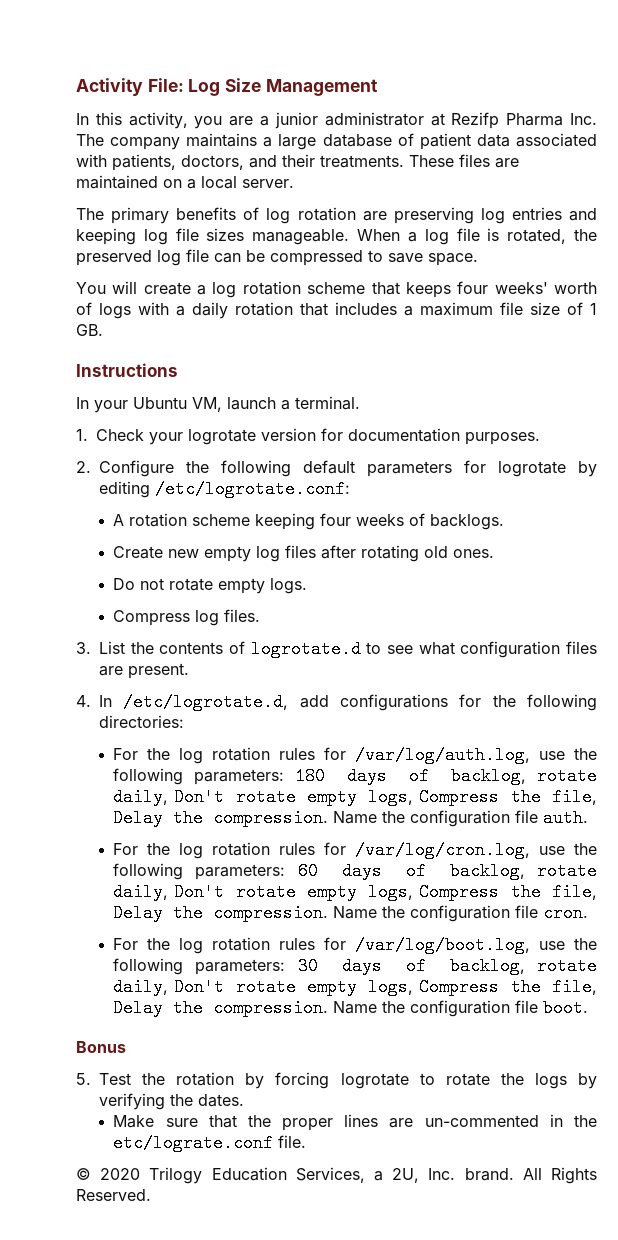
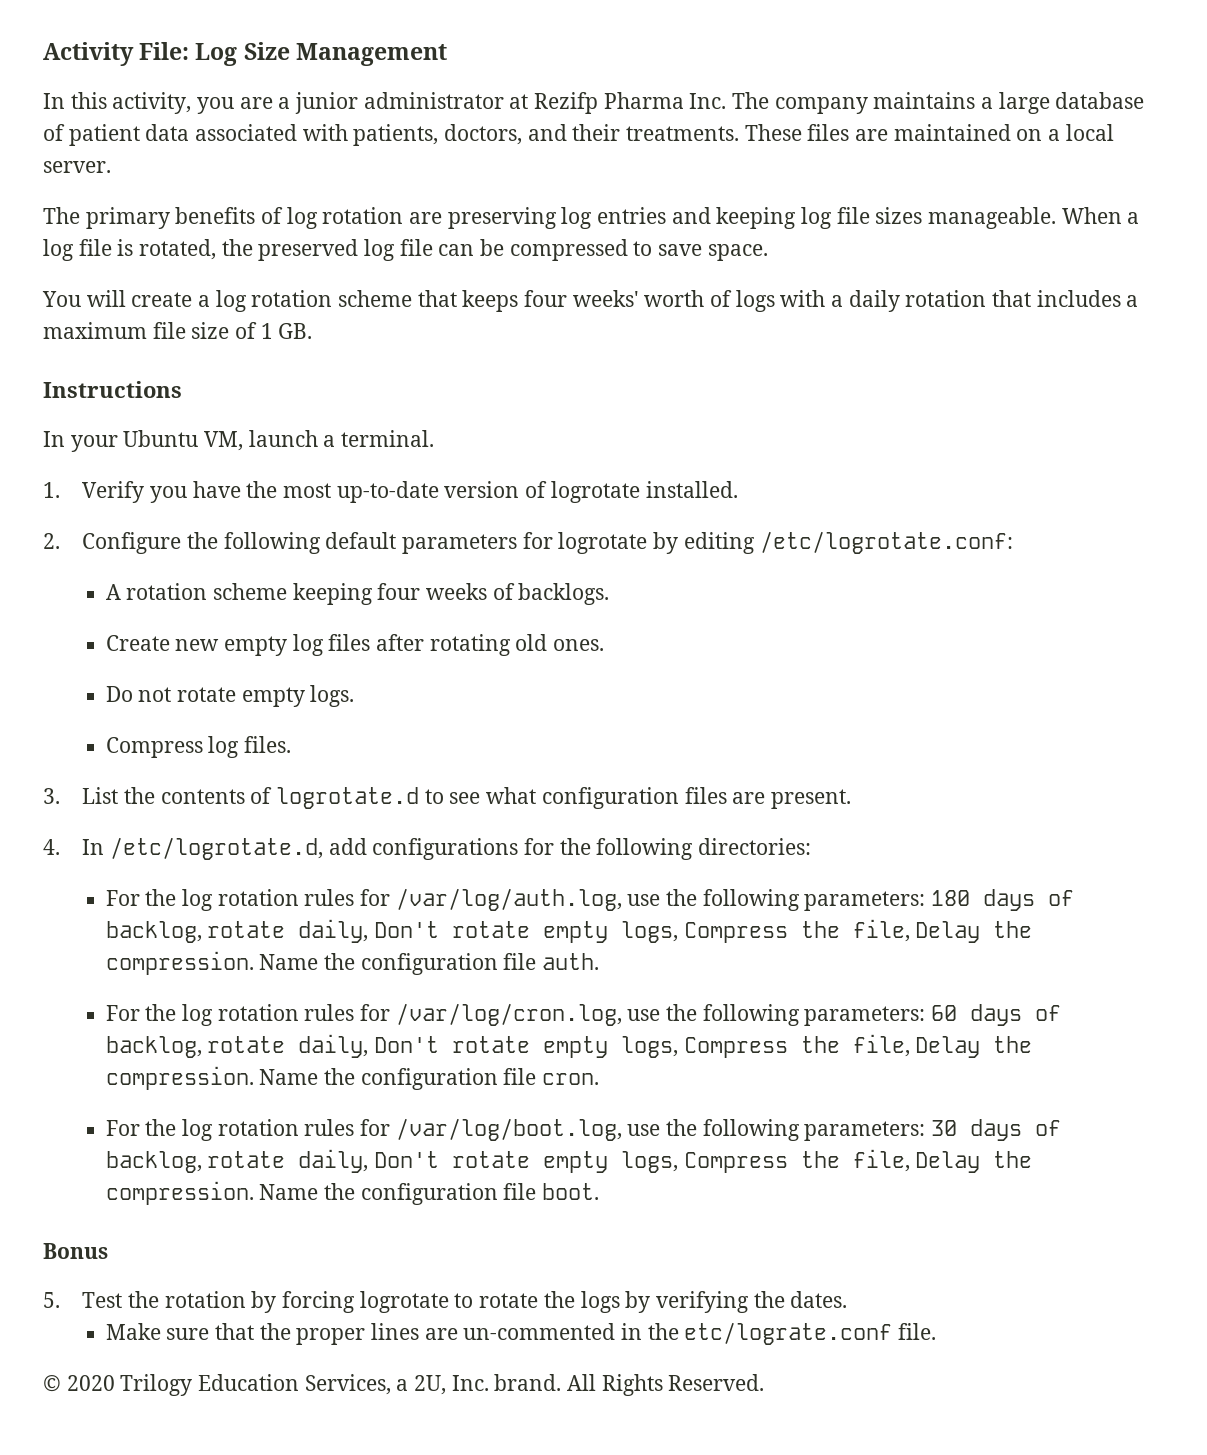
- 1. Check your logrotate version for documentation purposes.
+ 1. Verify you have the most up-to-date version of logrotate installed.

